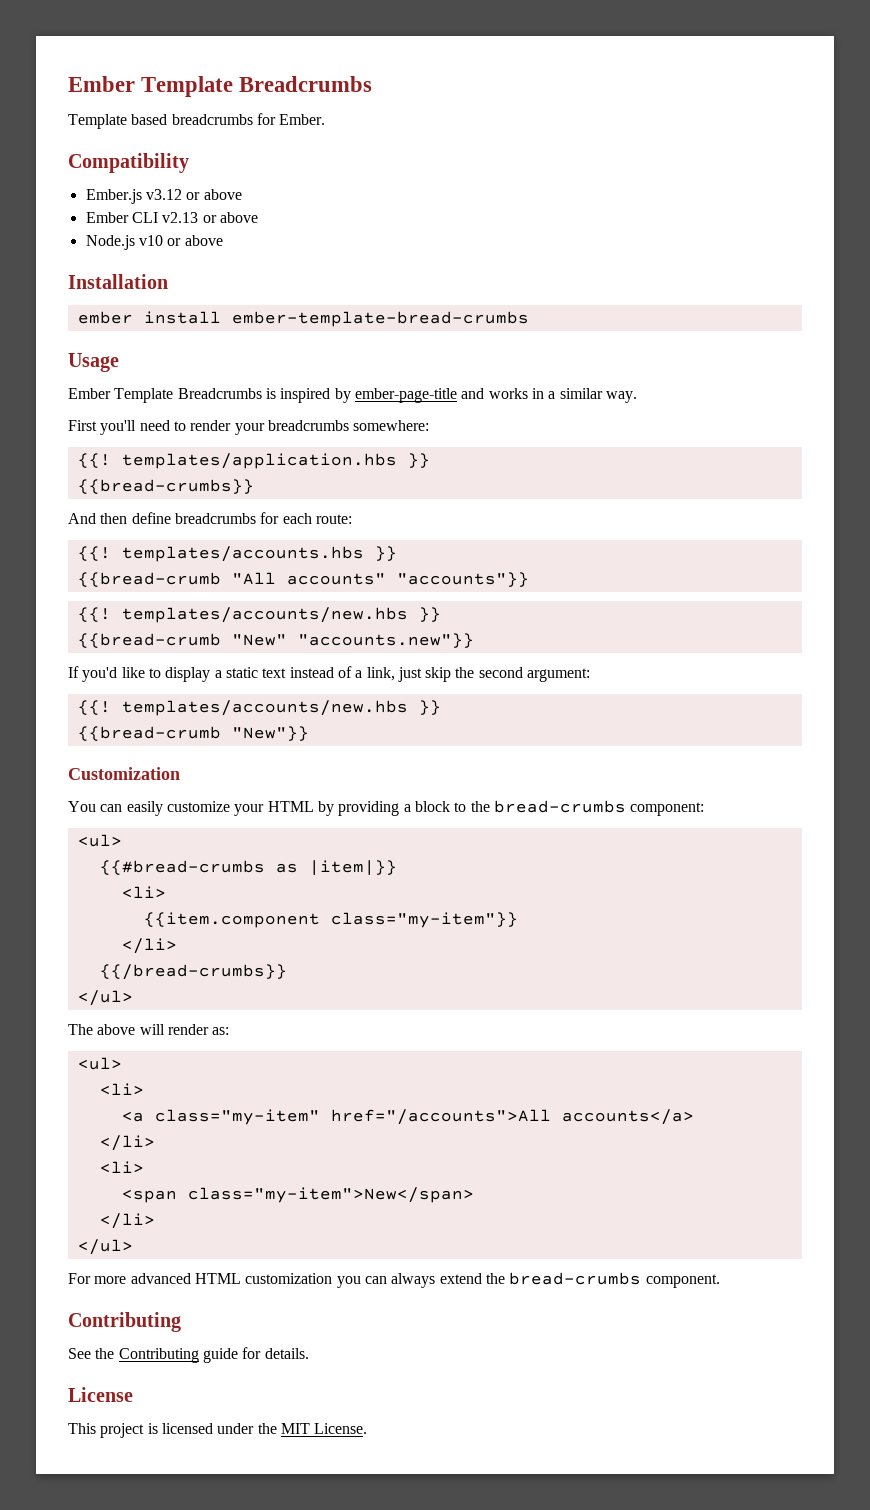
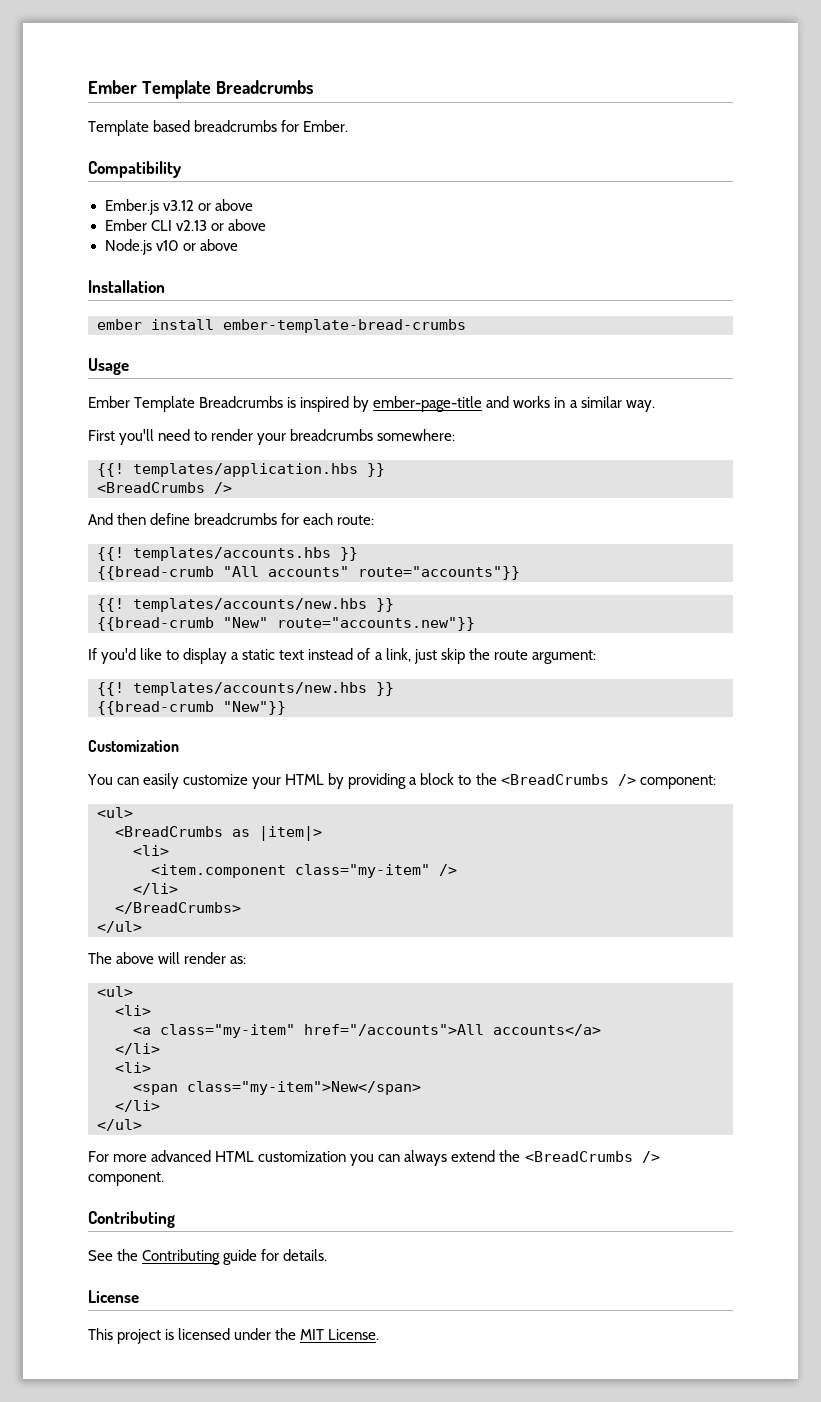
  {{! templates/application.hbs }}
- {{bread-crumbs}}
+ <BreadCrumbs />
- {{bread-crumb "All accounts" "accounts"}}
+ {{bread-crumb "All accounts" route="accounts"}}
- {{bread-crumb "New" "accounts.new"}}
+ {{bread-crumb "New" route="accounts.new"}}
- If you'd like to display a static text instead of a link, just skip the second argument:
+ If you'd like to display a static text instead of a link, just skip the route argument:
- You can easily customize your HTML by providing a block to the bread-crumbs component:
+ You can easily customize your HTML by providing a block to the <BreadCrumbs /> component:
- {{#bread-crumbs as |item|}}
+ <BreadCrumbs as |item|>
  <li>
- {{item.component class="my-item"}}
+ <item.component class="my-item" />
  </li>
- {{/bread-crumbs}}
+ </BreadCrumbs>
- For more advanced HTML customization you can always extend the bread-crumbs component.
+ For more advanced HTML customization you can always extend the <BreadCrumbs /> component.

